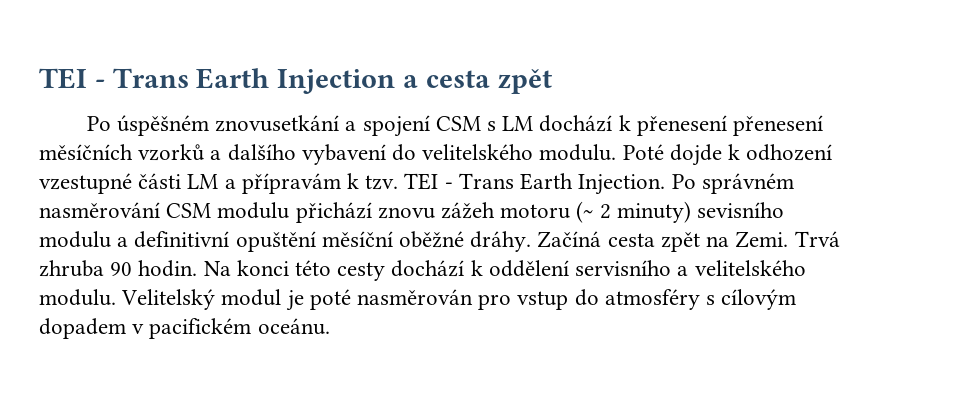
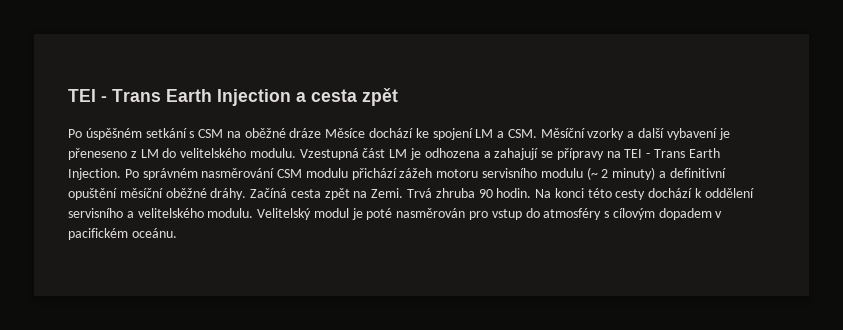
- Po úspěšném znovusetkání a spojení CSM s LM dochází k přenesení přenesení měsíčních vzorků a dalšího vybavení do velitelského modulu. Poté dojde k odhození vzestupné části LM a přípravám k tzv. TEI - Trans Earth Injection.
+ Po úspěšném setkání s CSM na oběžné dráze Měsíce dochází ke spojení LM a CSM. Měsíční vzorky a další vybavení je přeneseno z LM do velitelského modulu. Vzestupná část LM je odhozena a zahajují se přípravy na TEI - Trans Earth Injection.
- Po správném nasměrování CSM modulu přichází znovu zážeh motoru (~ 2 minuty) sevisního modulu a definitivní opuštění měsíční oběžné dráhy.
+ Po správném nasměrování CSM modulu přichází zážeh motoru servisního modulu (~ 2 minuty) a definitivní opuštění měsíční oběžné dráhy.

